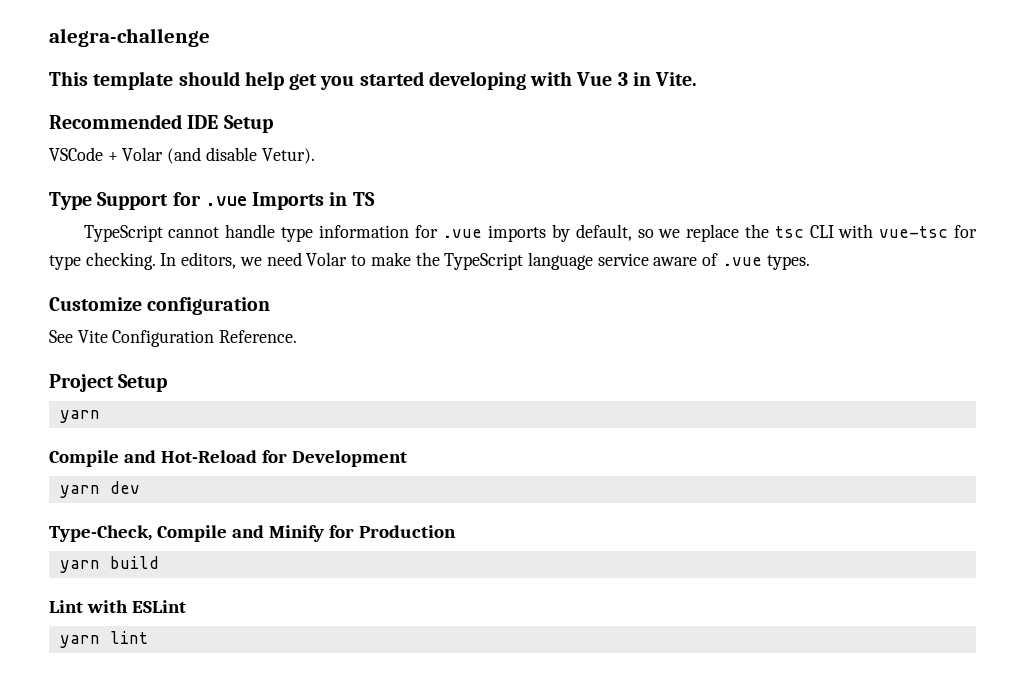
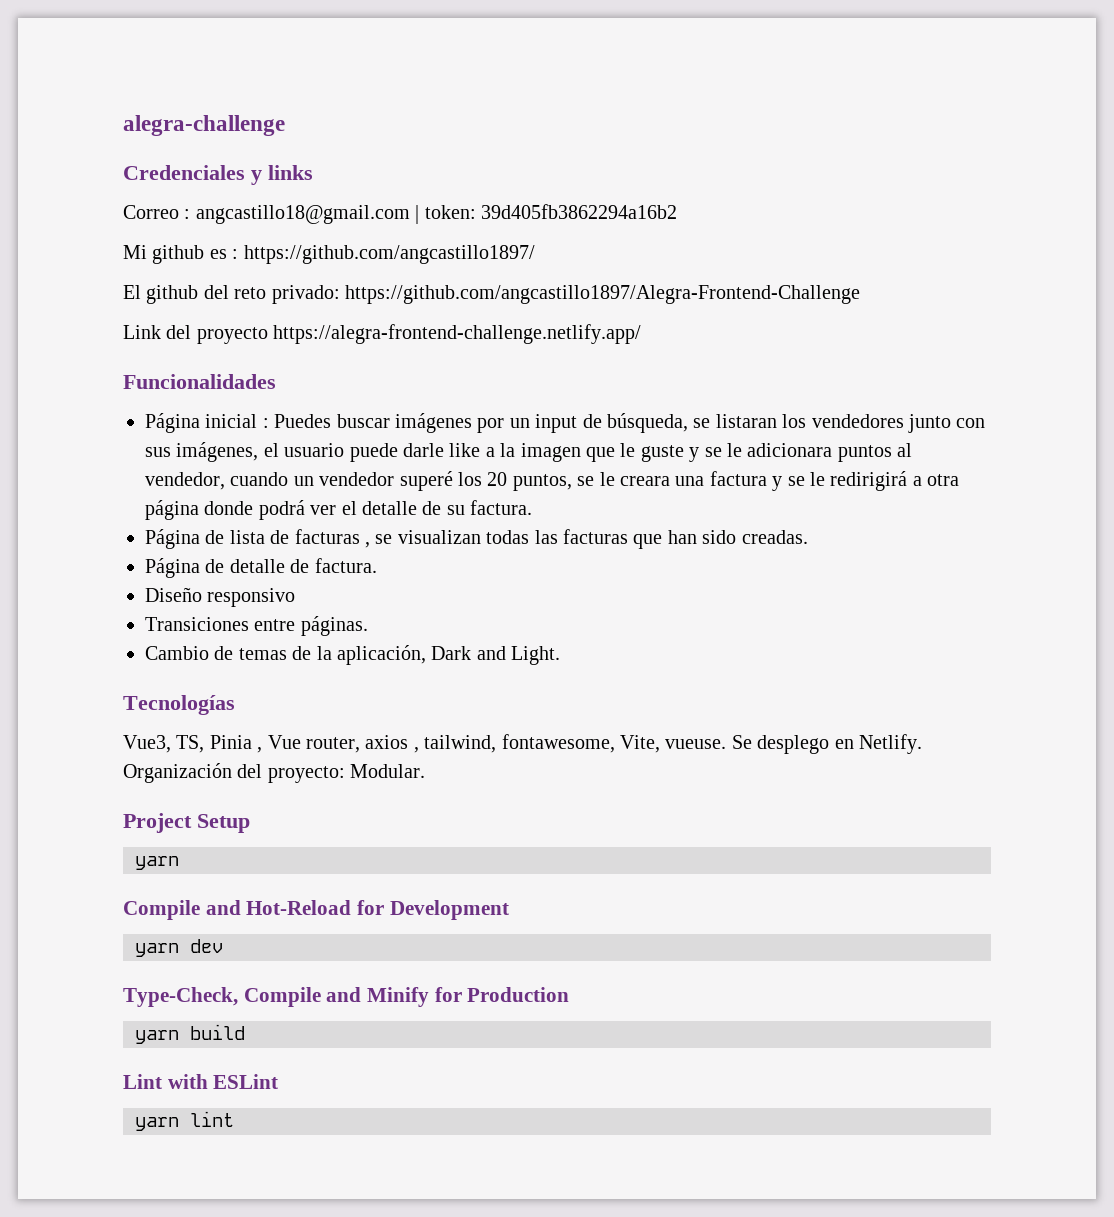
- This template should help get you started developing with Vue 3 in Vite.
- Recommended IDE Setup
- VSCode + Volar (and disable Vetur).
- Type Support for .vue Imports in TS
- TypeScript cannot handle type information for .vue imports by default, so we replace the tsc CLI with vue-tsc for type checking. In editors, we need Volar to make the TypeScript language service aware of .vue types.
- Customize configuration
- See Vite Configuration Reference.
+ Credenciales y links
+ Correo : angcastillo18@gmail.com | token: 39d405fb3862294a16b2
+ Mi github es : https://github.com/angcastillo1897/
+ El github del reto privado: https://github.com/angcastillo1897/Alegra-Frontend-Challenge
+ Link del proyecto https://alegra-frontend-challenge.netlify.app/
+ Funcionalidades
+ Página inicial : Puedes buscar imágenes por un input de búsqueda, se listaran los vendedores junto con sus imágenes, el usuario puede darle like a la imagen que le guste y se le adicionara puntos al vendedor, cuando un vendedor superé los 20 puntos, se le creara una factura y se le redirigirá a otra página donde podrá ver el detalle de su factura.
+ Página de lista de facturas , se visualizan todas las facturas que han sido creadas.
+ Página de detalle de factura.
+ Diseño responsivo
+ Transiciones entre páginas.
+ Cambio de temas de la aplicación, Dark and Light.
+ Tecnologías
+ Vue3, TS, Pinia , Vue router, axios , tailwind, fontawesome, Vite, vueuse. Se desplego en Netlify. Organización del proyecto: Modular.

